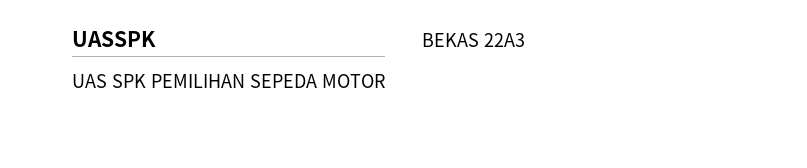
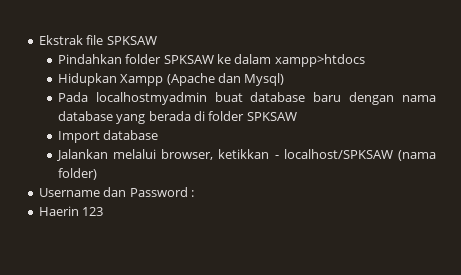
- UASSPK
- UAS SPK PEMILIHAN SEPEDA MOTOR BEKAS 22A3
+ Ekstrak file SPKSAW
+ Pindahkan folder SPKSAW ke dalam xampp>htdocs
+ Hidupkan Xampp (Apache dan Mysql)
+ Pada localhostmyadmin buat database baru dengan nama database yang berada di folder SPKSAW
+ Import database
+ Jalankan melalui browser, ketikkan - localhost/SPKSAW (nama folder)
+ Username dan Password :
+ Haerin 123

